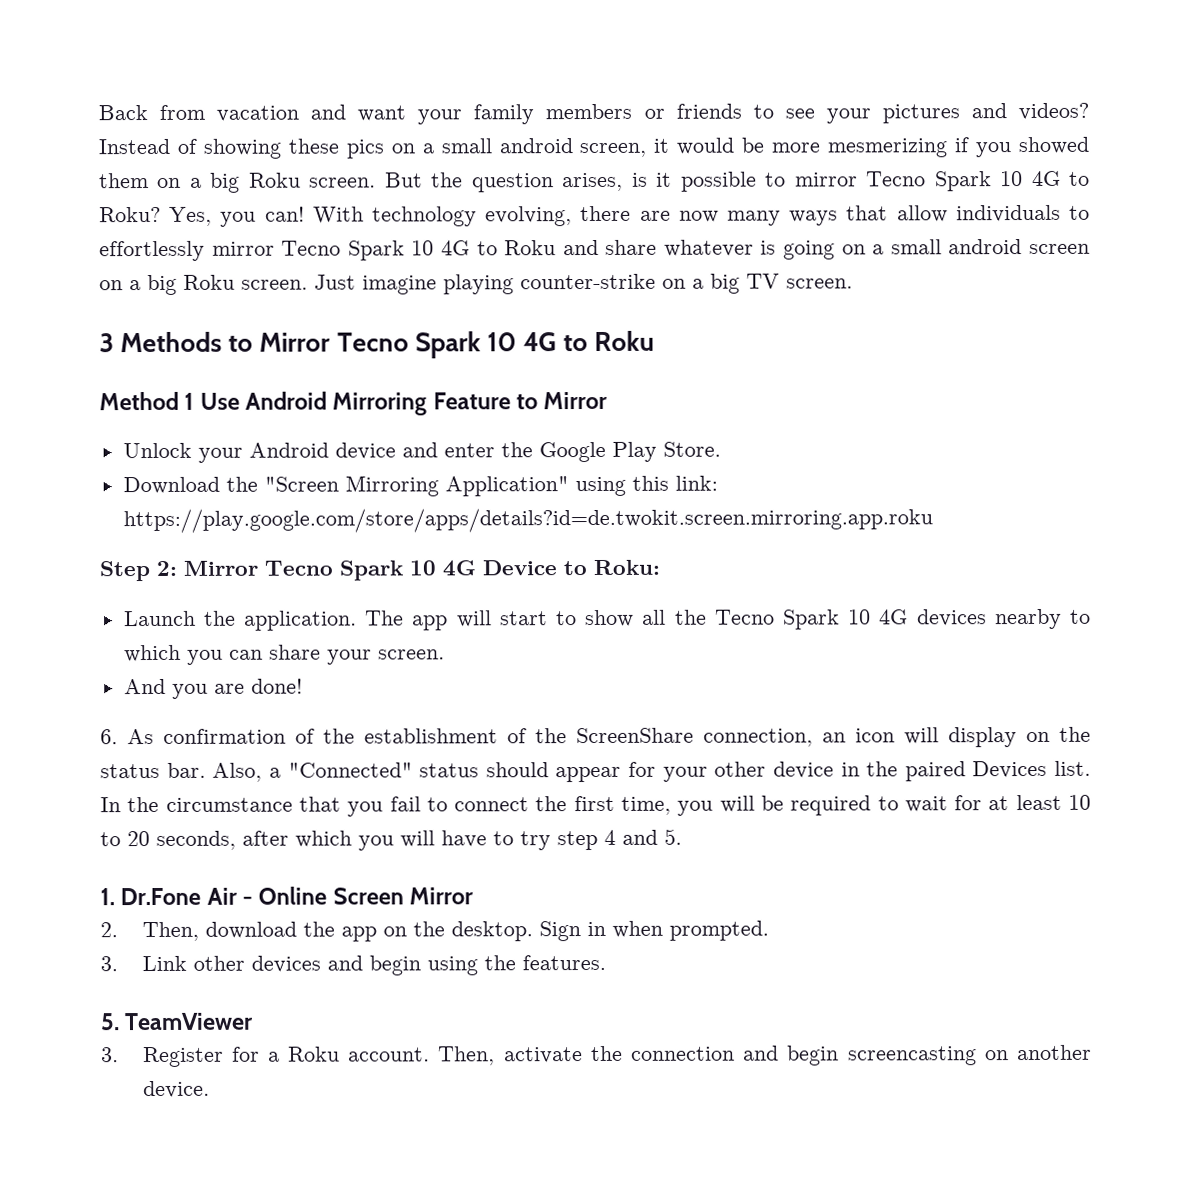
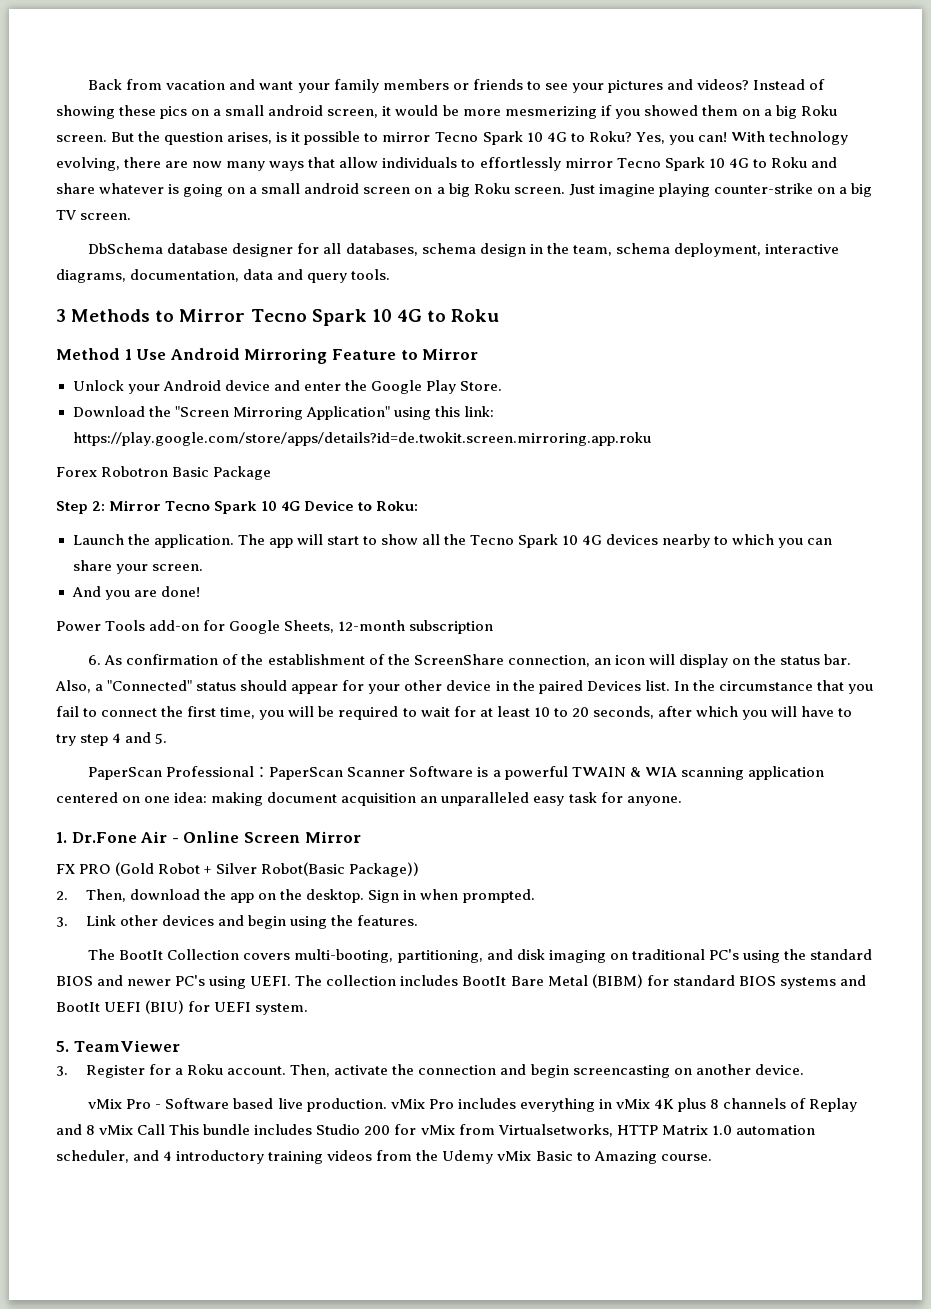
+ DbSchema database designer for all databases, schema design in the team, schema deployment, interactive diagrams, documentation, data and query tools.
+ Forex Robotron Basic Package
+ Power Tools add-on for Google Sheets, 12-month subscription
+ PaperScan Professional：PaperScan Scanner Software is a powerful TWAIN & WIA scanning application centered on one idea: making document acquisition an unparalleled easy task for anyone.
+ FX PRO (Gold Robot + Silver Robot(Basic Package))
+ The BootIt Collection covers multi-booting, partitioning, and disk imaging on traditional PC's using the standard BIOS and newer PC's using UEFI. The collection includes BootIt Bare Metal (BIBM) for standard BIOS systems and BootIt UEFI (BIU) for UEFI system.
+ vMix Pro - Software based live production. vMix Pro includes everything in vMix 4K plus 8 channels of Replay and 8 vMix Call This bundle includes Studio 200 for vMix from Virtualsetworks, HTTP Matrix 1.0 automation scheduler, and 4 introductory training videos from the Udemy vMix Basic to Amazing course.

